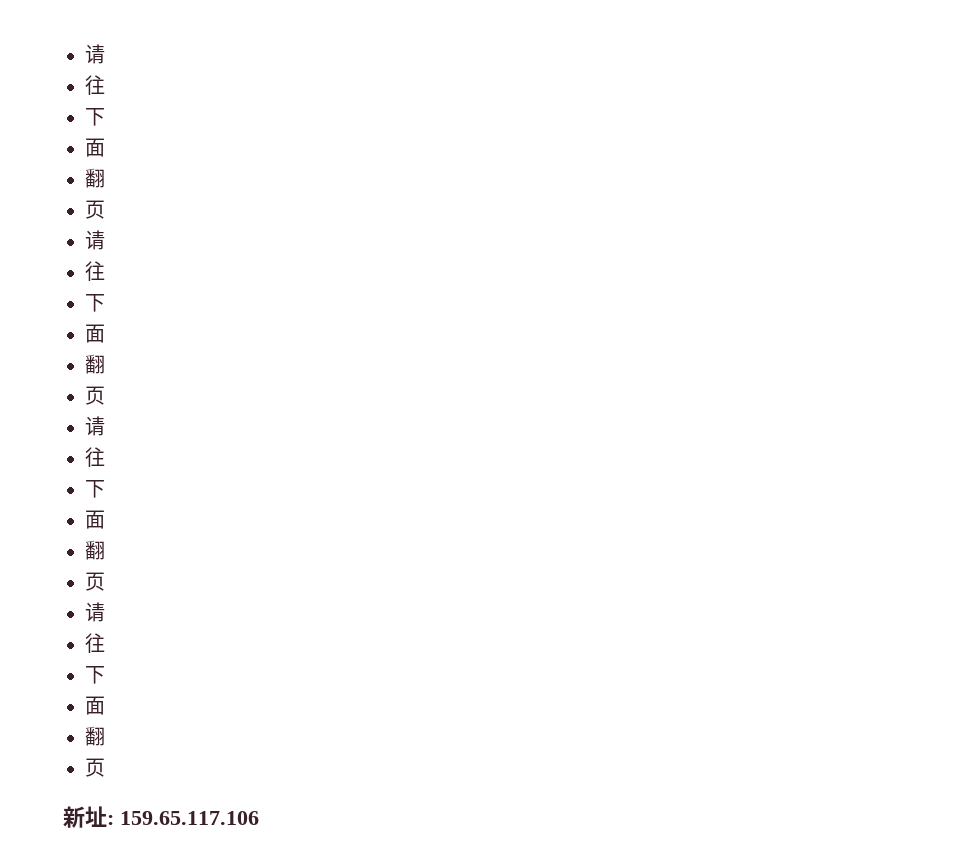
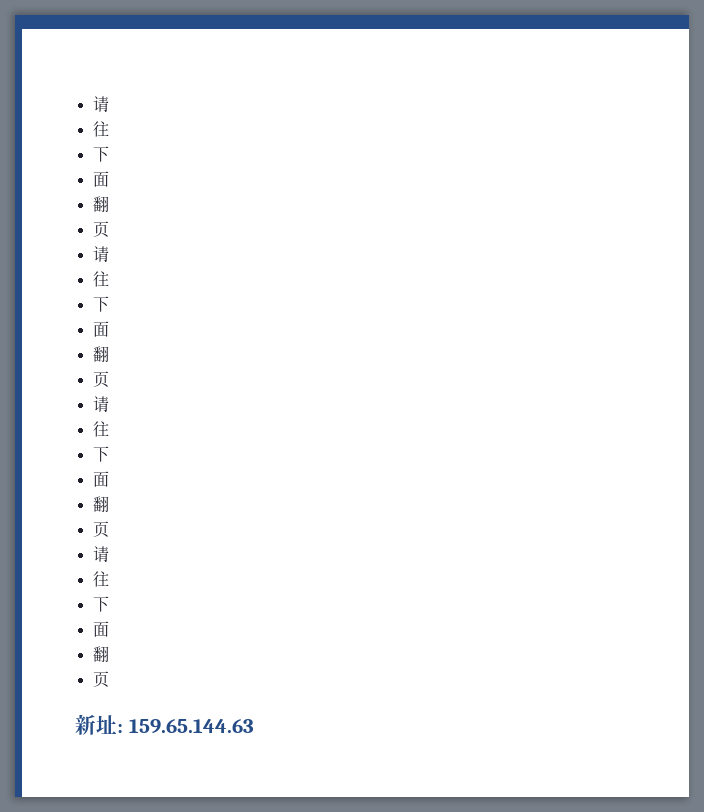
- 新址: 159.65.117.106
+ 新址: 159.65.144.63

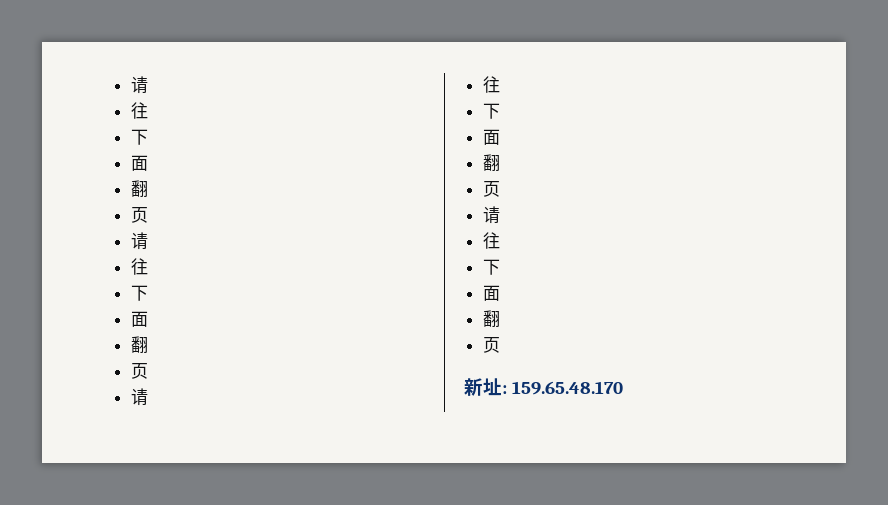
- 新址: 159.65.144.63
+ 新址: 159.65.48.170

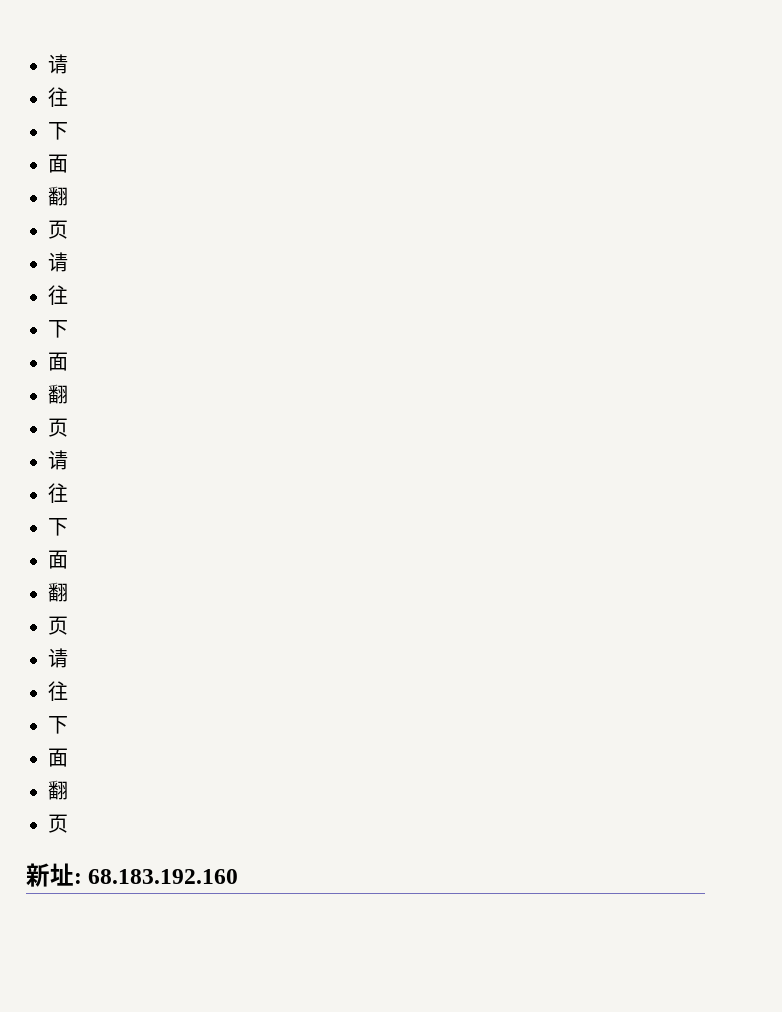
- 新址: 159.65.48.170
+ 新址: 68.183.192.160

